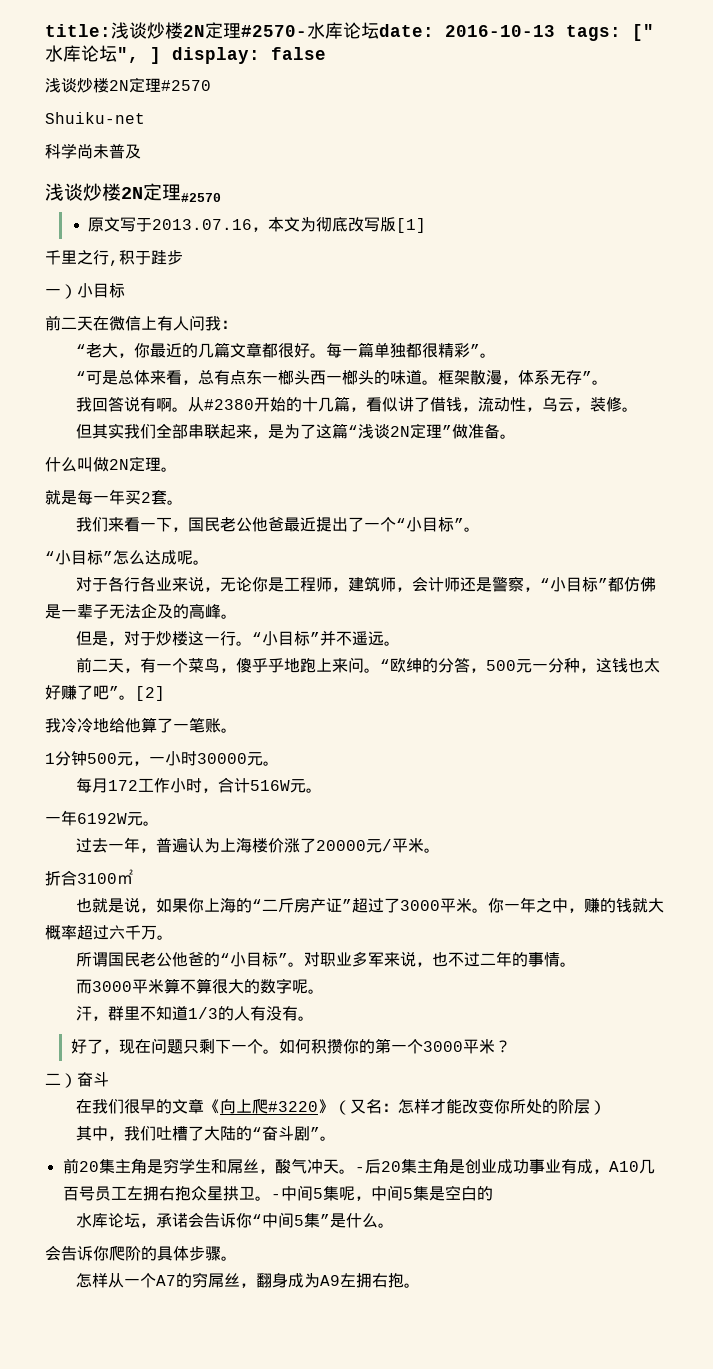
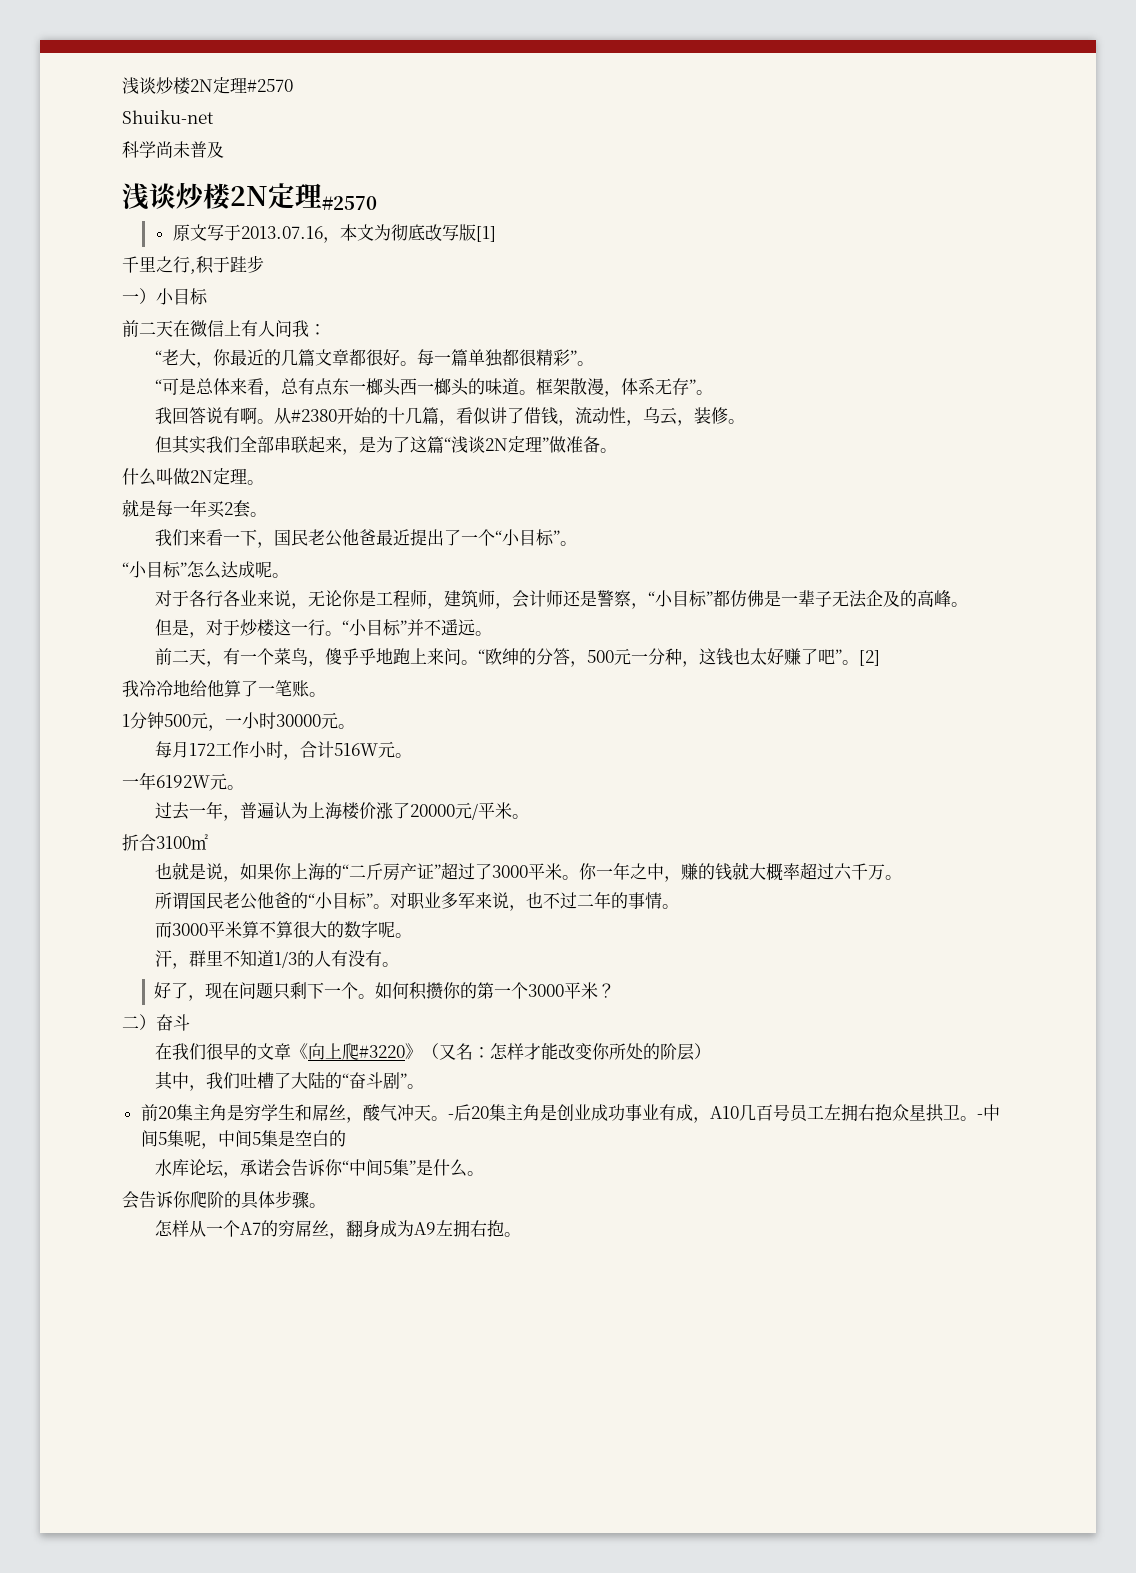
- title:浅谈炒楼2N定理#2570-水库论坛date: 2016-10-13 tags: ["水库论坛", ] display: false

